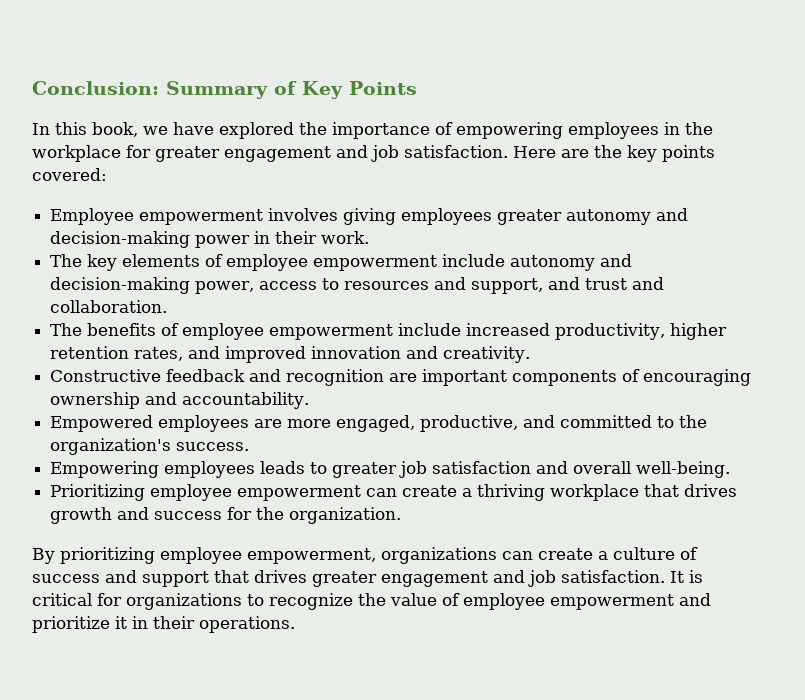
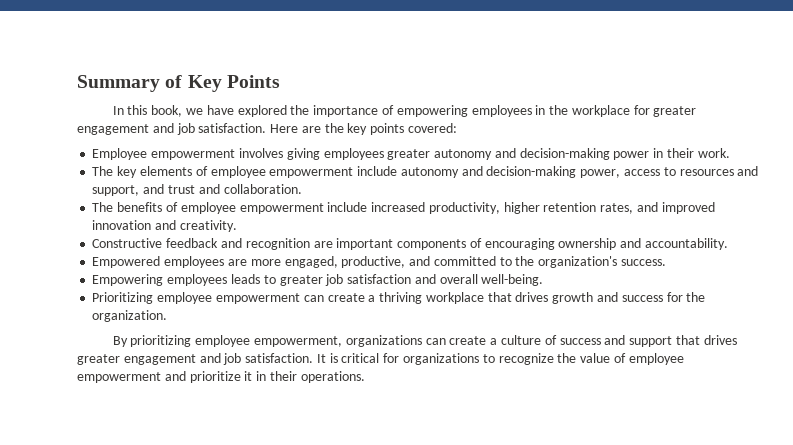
- Conclusion: Summary of Key Points
+ Summary of Key Points

